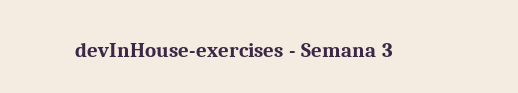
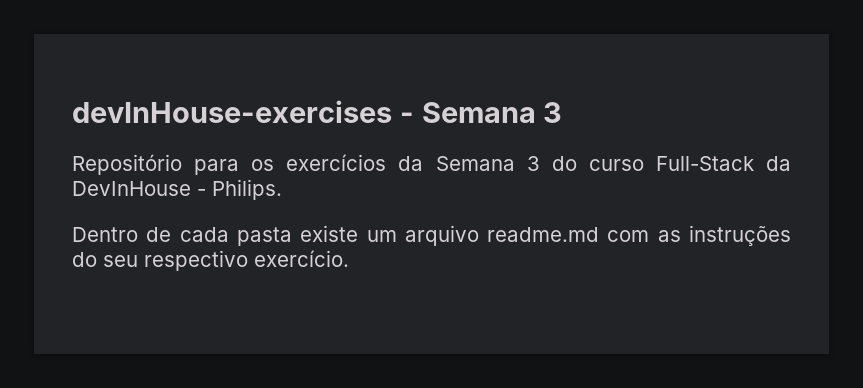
+ Repositório para os exercícios da Semana 3 do curso Full-Stack da DevInHouse - Philips.
+ Dentro de cada pasta existe um arquivo readme.md com as instruções do seu respectivo exercício.

